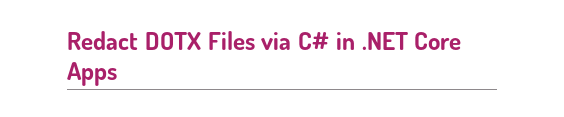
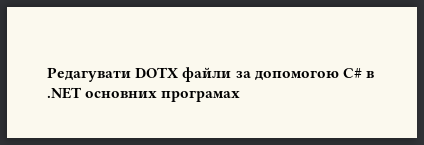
- Redact DOTX Files via C# in .NET Core Apps
+ Редагувати DOTX файли за допомогою C# в .NET основних програмах

